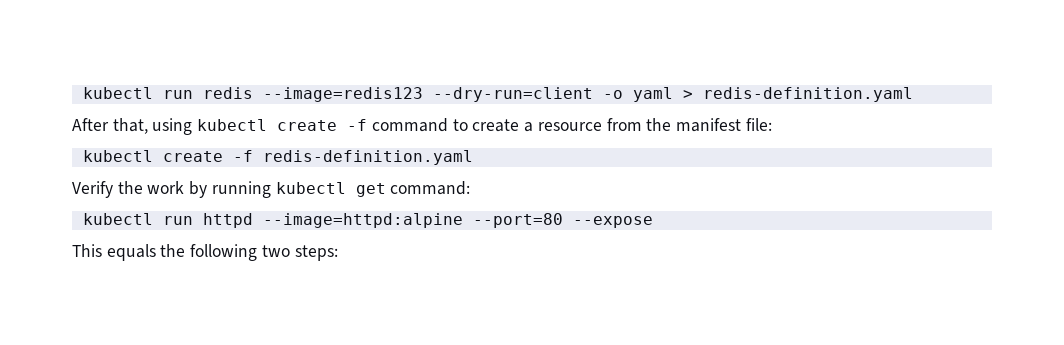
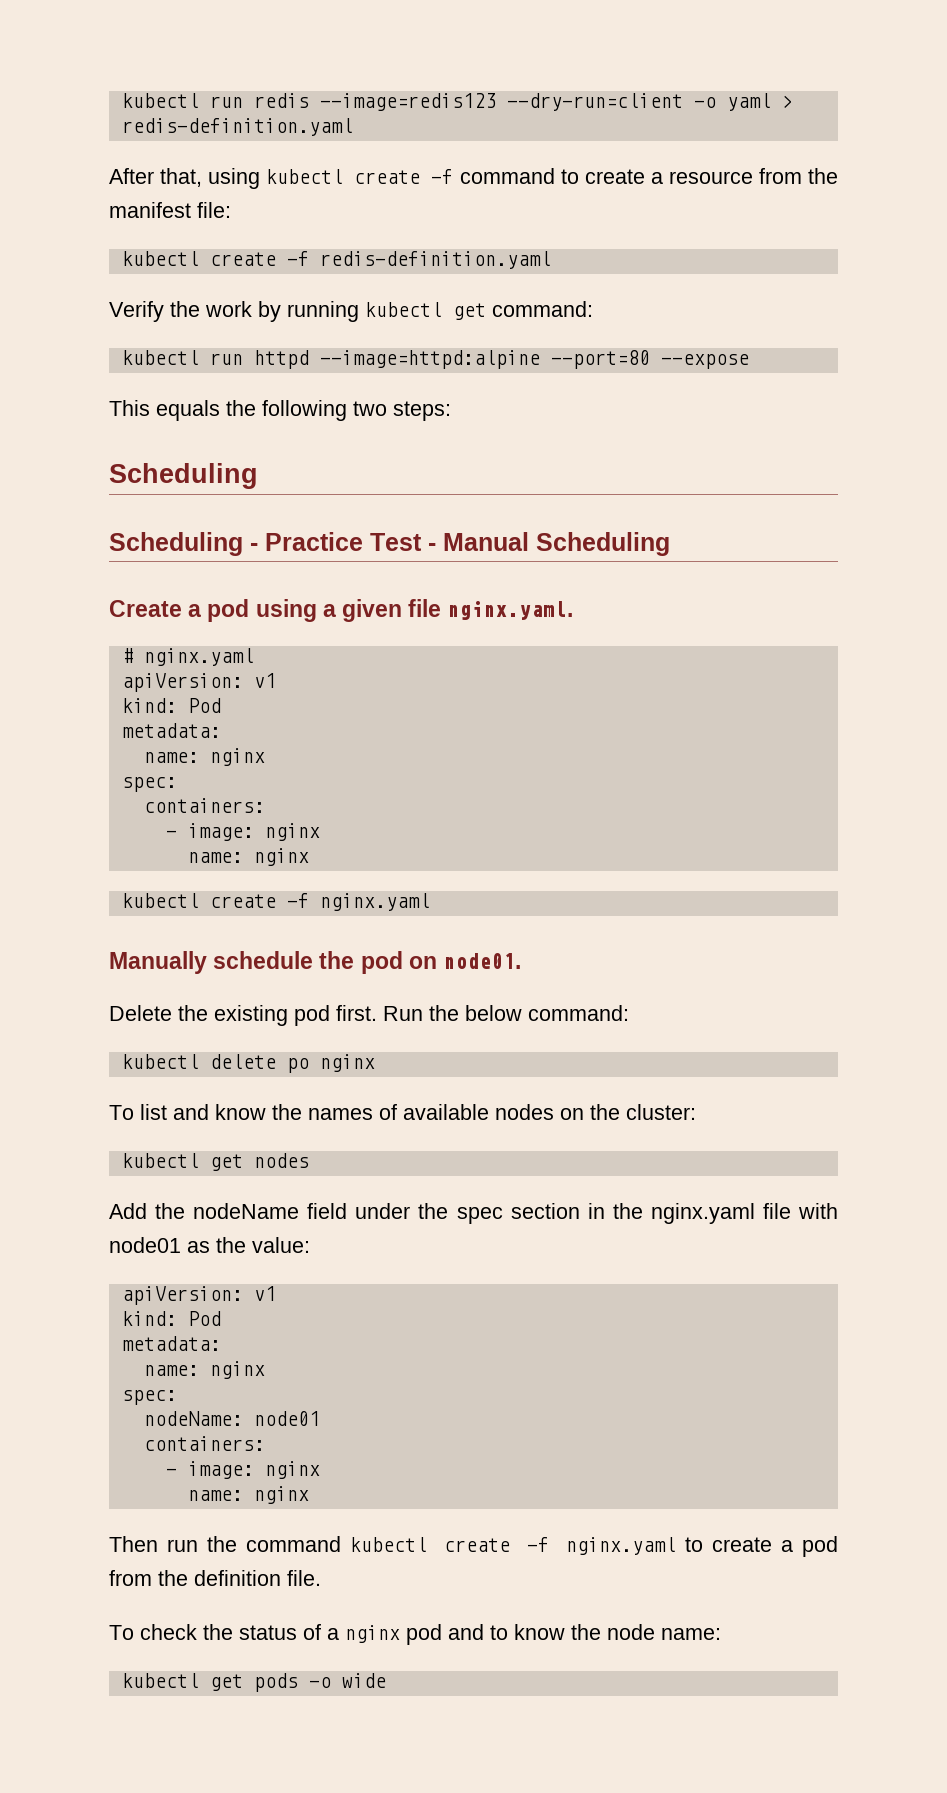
  This equals the following two steps:
+ Scheduling
+ Scheduling - Practice Test - Manual Scheduling
+ Create a pod using a given file nginx.yaml.
+ # nginx.yaml
+ apiVersion: v1
+ kind: Pod
+ metadata:
+ name: nginx
+ spec:
+ containers:
+ - image: nginx
+ name: nginx
+ kubectl create -f nginx.yaml
+ Manually schedule the pod on node01.
+ Delete the existing pod first. Run the below command:
+ kubectl delete po nginx
+ To list and know the names of available nodes on the cluster:
+ kubectl get nodes
+ Add the nodeName field under the spec section in the nginx.yaml file with node01 as the value:
+ apiVersion: v1
+ kind: Pod
+ metadata:
+ name: nginx
+ spec:
+ nodeName: node01
+ containers:
+ - image: nginx
+ name: nginx
+ Then run the command kubectl create -f nginx.yaml to create a pod from the definition file.
+ To check the status of a nginx pod and to know the node name:
+ kubectl get pods -o wide

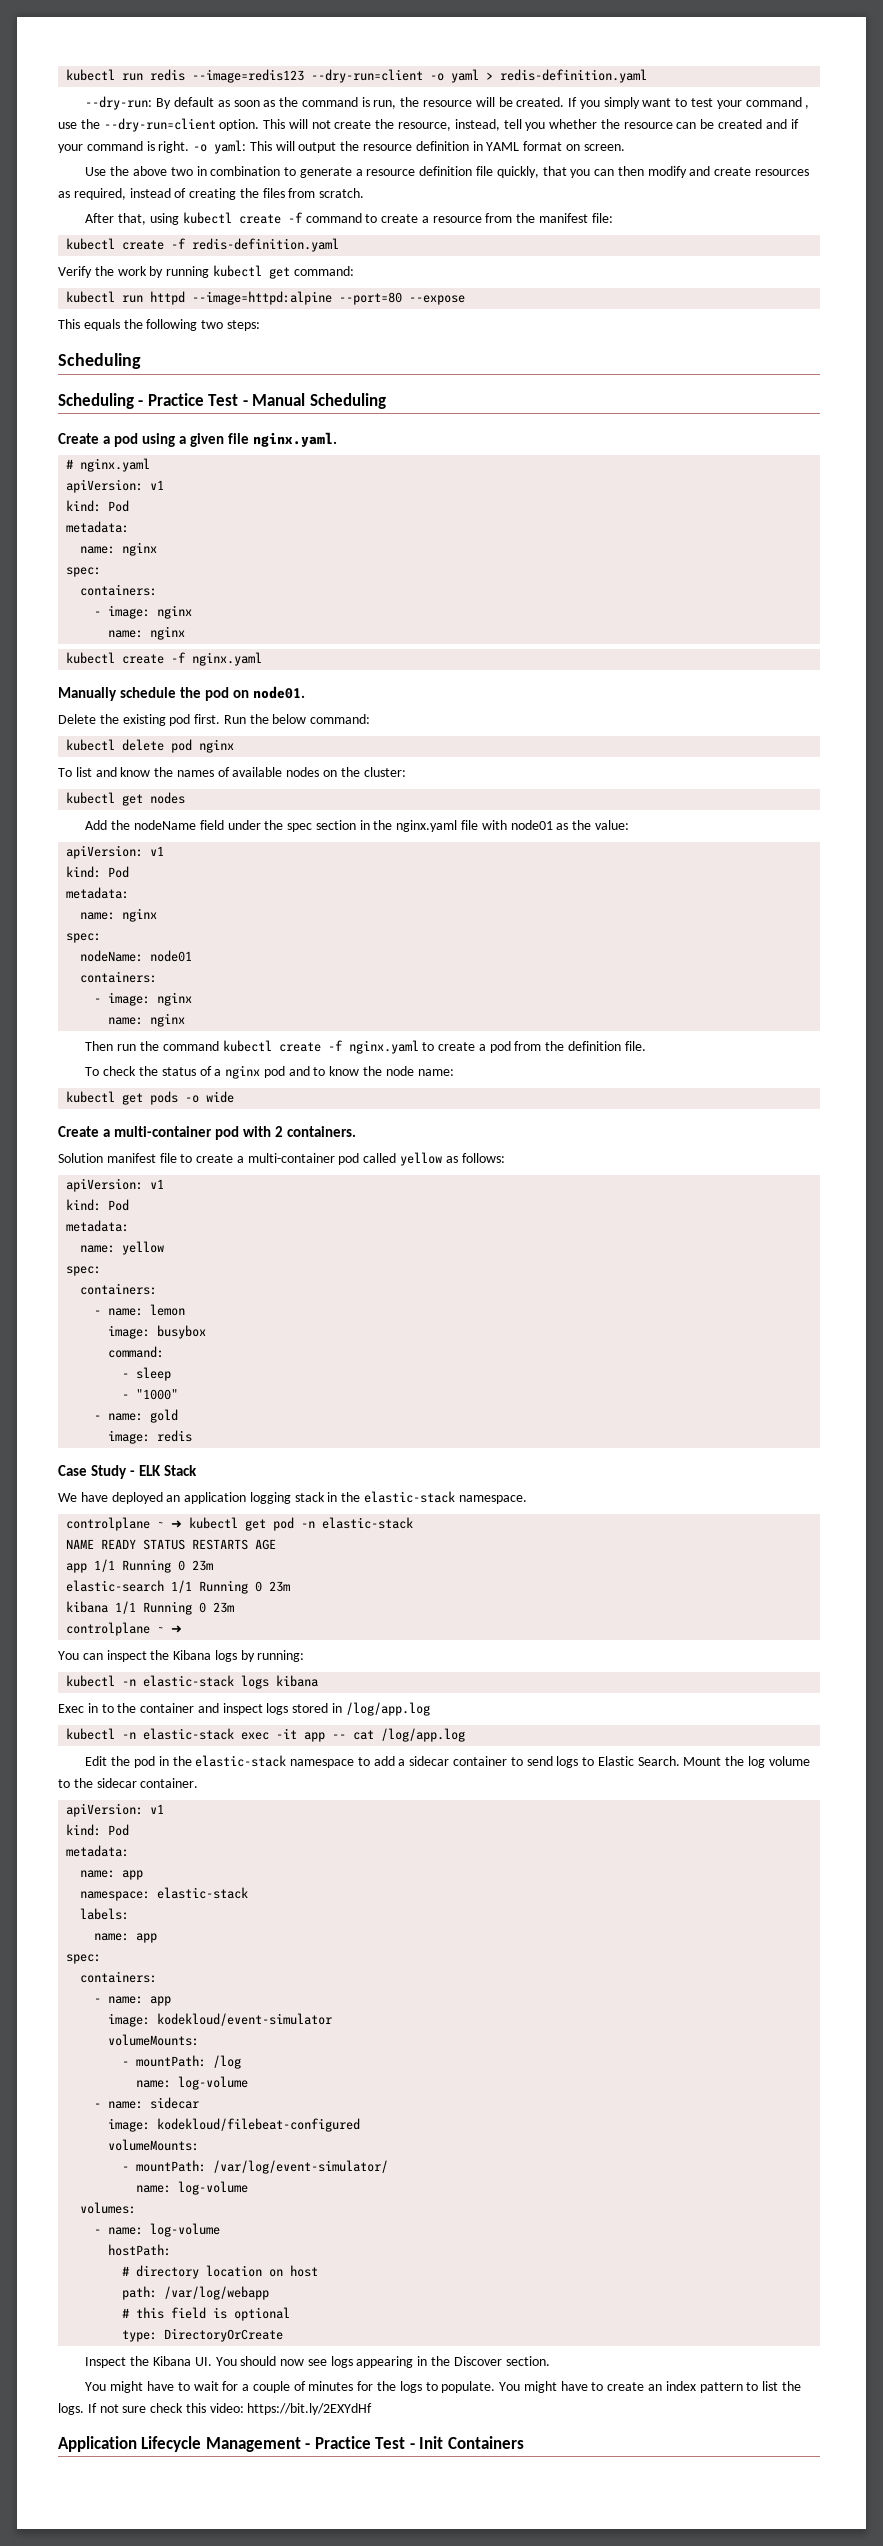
+ --dry-run: By default as soon as the command is run, the resource will be created. If you simply want to test your command , use the --dry-run=client option. This will not create the resource, instead, tell you whether the resource can be created and if your command is right. -o yaml: This will output the resource definition in YAML format on screen.
+ Use the above two in combination to generate a resource definition file quickly, that you can then modify and create resources as required, instead of creating the files from scratch.
- kubectl delete po nginx
+ kubectl delete pod nginx
+ Create a multi-container pod with 2 containers.
+ Solution manifest file to create a multi-container pod called yellow as follows:
+ apiVersion: v1
+ kind: Pod
+ metadata:
+ name: yellow
+ spec:
+ containers:
+ - name: lemon
+ image: busybox
+ command:
+ - sleep
+ - "1000"
+ - name: gold
+ image: redis
+ Case Study - ELK Stack
+ We have deployed an application logging stack in the elastic-stack namespace.
+ controlplane ~ ➜ kubectl get pod -n elastic-stack
+ NAME READY STATUS RESTARTS AGE
+ app 1/1 Running 0 23m
+ elastic-search 1/1 Running 0 23m
+ kibana 1/1 Running 0 23m
+ controlplane ~ ➜
+ You can inspect the Kibana logs by running:
+ kubectl -n elastic-stack logs kibana
+ Exec in to the container and inspect logs stored in /log/app.log
+ kubectl -n elastic-stack exec -it app -- cat /log/app.log
+ Edit the pod in the elastic-stack namespace to add a sidecar container to send logs to Elastic Search. Mount the log volume to the sidecar container.
+ apiVersion: v1
+ kind: Pod
+ metadata:
+ name: app
+ namespace: elastic-stack
+ labels:
+ name: app
+ spec:
+ containers:
+ - name: app
+ image: kodekloud/event-simulator
+ volumeMounts:
+ - mountPath: /log
+ name: log-volume
+ - name: sidecar
+ image: kodekloud/filebeat-configured
+ volumeMounts:
+ - mountPath: /var/log/event-simulator/
+ name: log-volume
+ volumes:
+ - name: log-volume
+ hostPath:
+ # directory location on host
+ path: /var/log/webapp
+ # this field is optional
+ type: DirectoryOrCreate
+ Inspect the Kibana UI. You should now see logs appearing in the Discover section.
+ You might have to wait for a couple of minutes for the logs to populate. You might have to create an index pattern to list the logs. If not sure check this video: https://bit.ly/2EXYdHf
+ Application Lifecycle Management - Practice Test - Init Containers

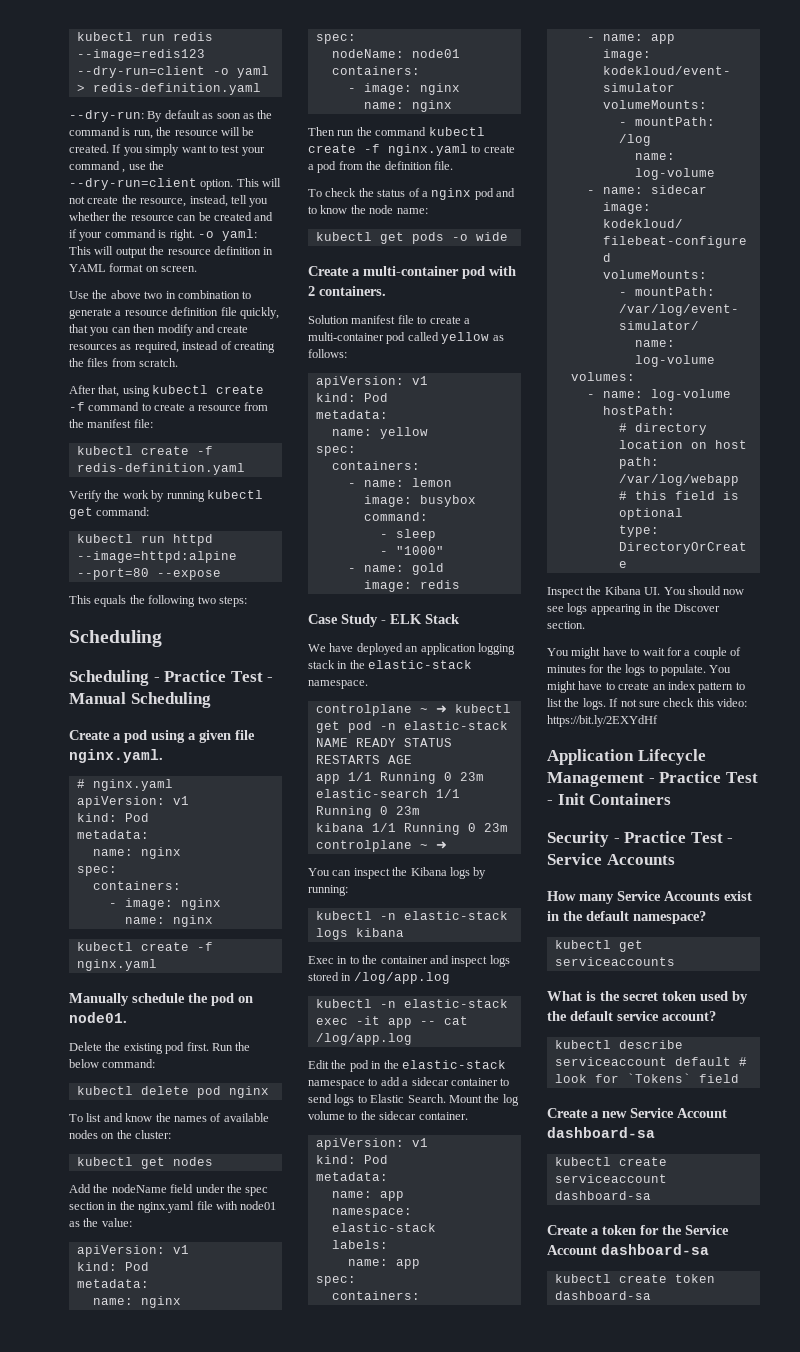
+ Security - Practice Test - Service Accounts
+ How many Service Accounts exist in the default namespace?
+ kubectl get serviceaccounts
+ What is the secret token used by the default service account?
+ kubectl describe serviceaccount default # look for `Tokens` field
+ Create a new Service Account dashboard-sa
+ kubectl create serviceaccount dashboard-sa
+ Create a token for the Service Account dashboard-sa
+ kubectl create token dashboard-sa

